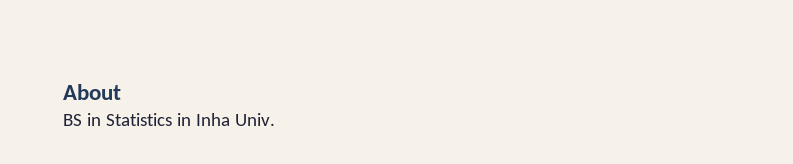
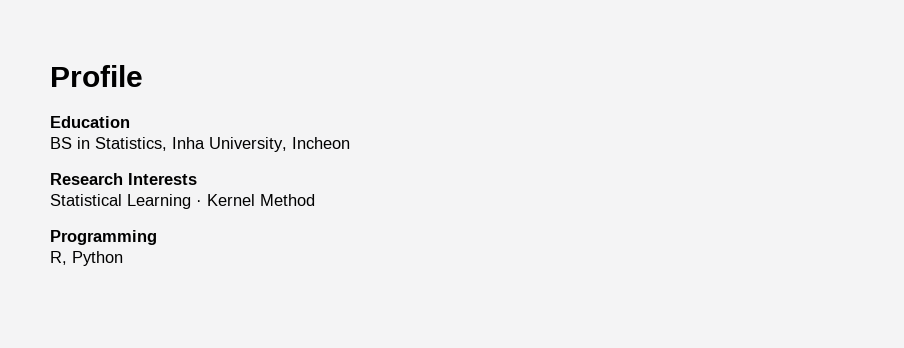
- About
+ Profile
+ Education
- BS in Statistics in Inha Univ.
+ BS in Statistics, Inha University, Incheon
+ Research Interests
+ Statistical Learning · Kernel Method
+ Programming
+ R, Python

